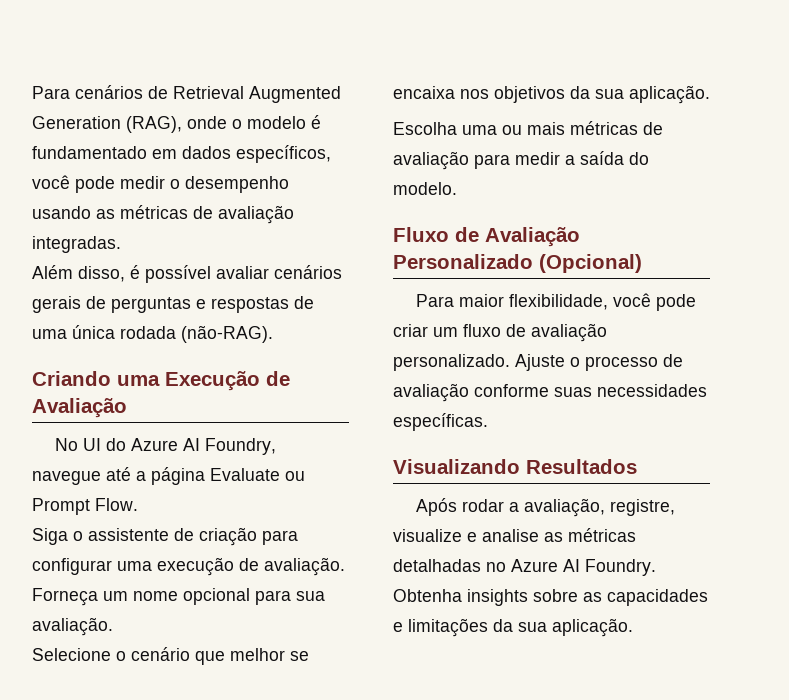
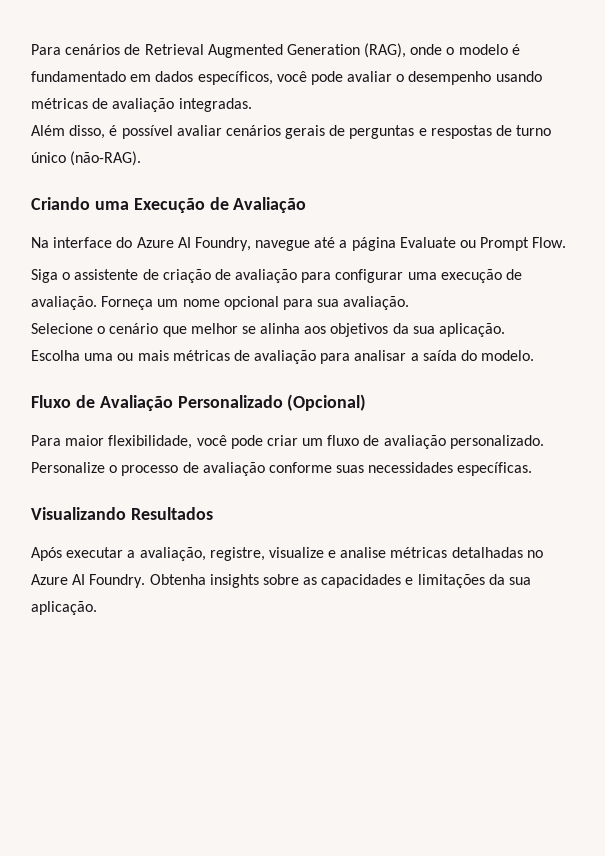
- Para cenários de Retrieval Augmented Generation (RAG), onde o modelo é fundamentado em dados específicos, você pode medir o desempenho usando as métricas de avaliação integradas.
+ Para cenários de Retrieval Augmented Generation (RAG), onde o modelo é fundamentado em dados específicos, você pode avaliar o desempenho usando métricas de avaliação integradas.
- Além disso, é possível avaliar cenários gerais de perguntas e respostas de uma única rodada (não-RAG).
+ Além disso, é possível avaliar cenários gerais de perguntas e respostas de turno único (não-RAG).
- No UI do Azure AI Foundry, navegue até a página Evaluate ou Prompt Flow.
+ Na interface do Azure AI Foundry, navegue até a página Evaluate ou Prompt Flow.
- Siga o assistente de criação para configurar uma execução de avaliação.
+ Siga o assistente de criação de avaliação para configurar uma execução de avaliação.
- Selecione o cenário que melhor se encaixa nos objetivos da sua aplicação.
+ Selecione o cenário que melhor se alinha aos objetivos da sua aplicação.
- Escolha uma ou mais métricas de avaliação para medir a saída do modelo.
+ Escolha uma ou mais métricas de avaliação para analisar a saída do modelo.
- Ajuste o processo de avaliação conforme suas necessidades específicas.
+ Personalize o processo de avaliação conforme suas necessidades específicas.
- Após rodar a avaliação, registre, visualize e analise as métricas detalhadas no Azure AI Foundry.
+ Após executar a avaliação, registre, visualize e analise métricas detalhadas no Azure AI Foundry.

